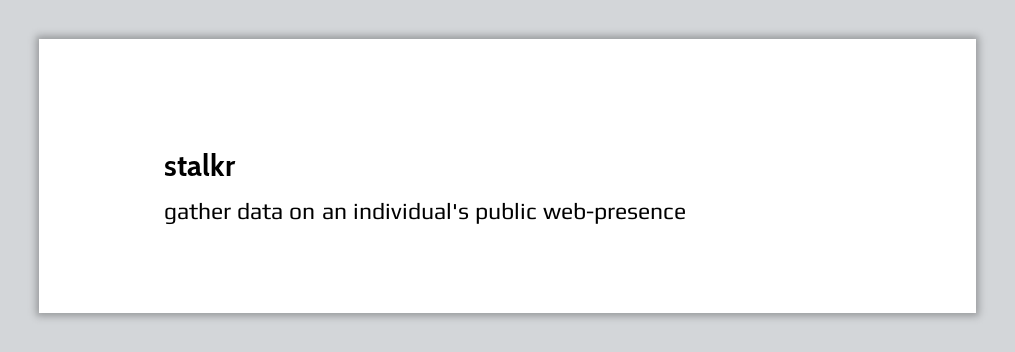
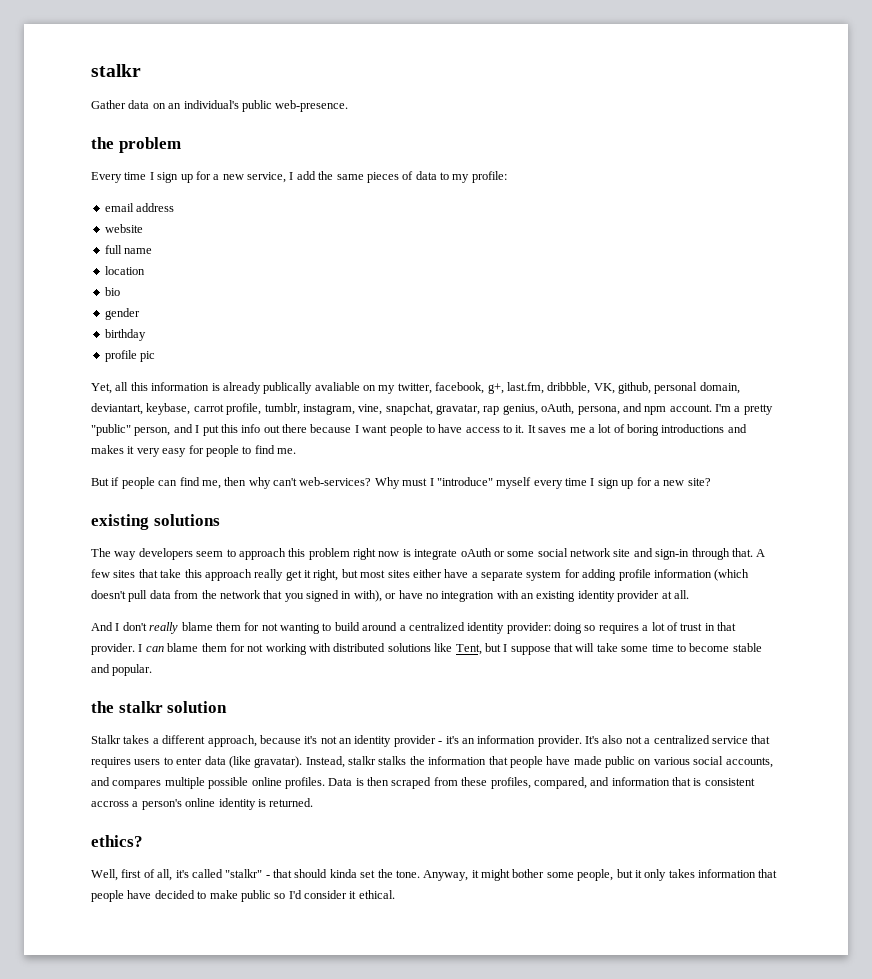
- gather data on an individual's public web-presence
+ Gather data on an individual's public web-presence.
+ the problem
+ Every time I sign up for a new service, I add the same pieces of data to my profile:
+ email address
+ website
+ full name
+ location
+ bio
+ gender
+ birthday
+ profile pic
+ Yet, all this information is already publically avaliable on my twitter, facebook, g+, last.fm, dribbble, VK, github, personal domain, deviantart, keybase, carrot profile, tumblr, instagram, vine, snapchat, gravatar, rap genius, oAuth, persona, and npm account. I'm a pretty "public" person, and I put this info out there because I want people to have access to it. It saves me a lot of boring introductions and makes it very easy for people to find me.
+ But if people can find me, then why can't web-services? Why must I "introduce" myself every time I sign up for a new site?
+ existing solutions
+ The way developers seem to approach this problem right now is integrate oAuth or some social network site and sign-in through that. A few sites that take this approach really get it right, but most sites either have a separate system for adding profile information (which doesn't pull data from the network that you signed in with), or have no integration with an existing identity provider at all.
+ And I don't really blame them for not wanting to build around a centralized identity provider: doing so requires a lot of trust in that provider. I can blame them for not working with distributed solutions like Tent, but I suppose that will take some time to become stable and popular.
+ the stalkr solution
+ Stalkr takes a different approach, because it's not an identity provider - it's an information provider. It's also not a centralized service that requires users to enter data (like gravatar). Instead, stalkr stalks the information that people have made public on various social accounts, and compares multiple possible online profiles. Data is then scraped from these profiles, compared, and information that is consistent accross a person's online identity is returned.
+ ethics?
+ Well, first of all, it's called "stalkr" - that should kinda set the tone. Anyway, it might bother some people, but it only takes information that people have decided to make public so I'd consider it ethical.

